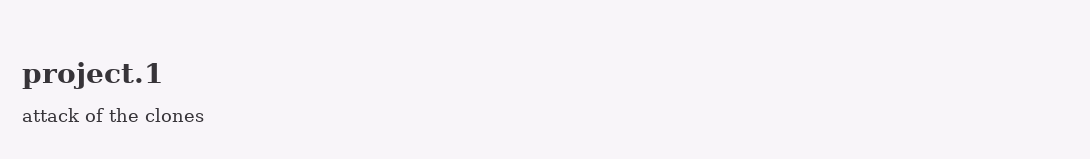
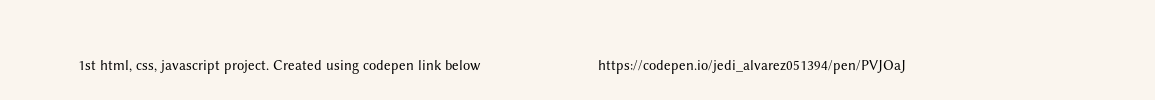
- project.1
- attack of the clones
+ 1st html, css, javascript project. Created using codepen link below https://codepen.io/jedi_alvarez051394/pen/PVJOaJ

